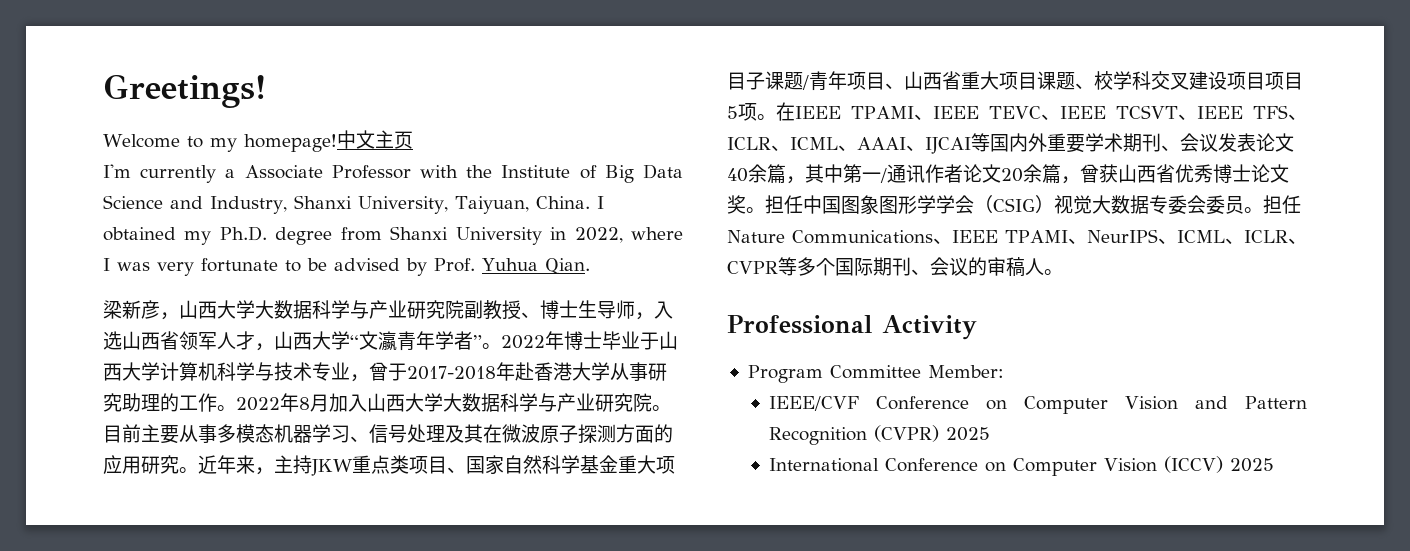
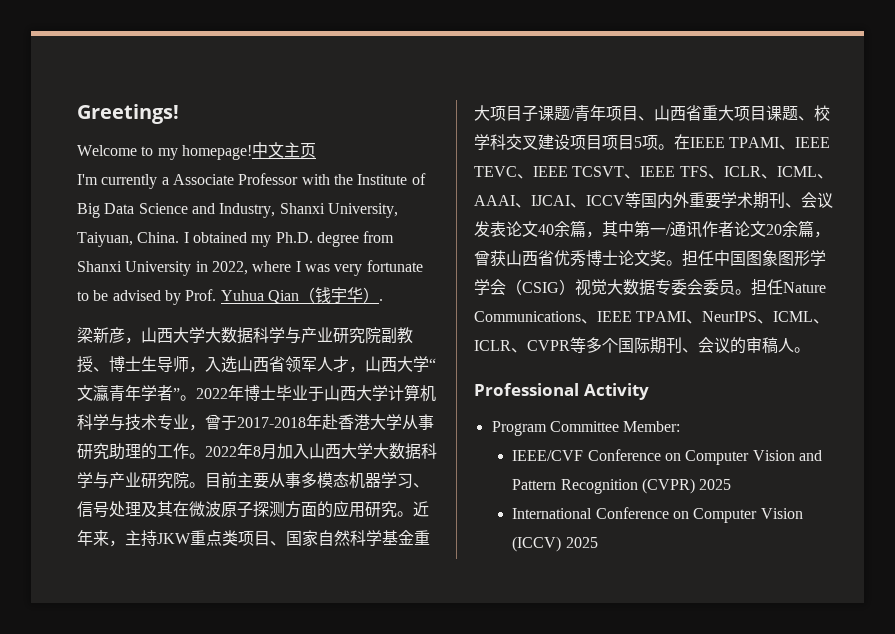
- I obtained my Ph.D. degree from Shanxi University in 2022, where I was very fortunate to be advised by Prof. Yuhua Qian.
+ I obtained my Ph.D. degree from Shanxi University in 2022, where I was very fortunate to be advised by Prof. Yuhua Qian（钱宇华）.
- 在IEEE TPAMI、IEEE TEVC、IEEE TCSVT、IEEE TFS、ICLR、ICML、AAAI、IJCAI等国内外重要学术期刊、会议发表论文40余篇，其中第一/通讯作者论文20余篇，曾获山西省优秀博士论文奖。
+ 在IEEE TPAMI、IEEE TEVC、IEEE TCSVT、IEEE TFS、ICLR、ICML、AAAI、IJCAI、ICCV等国内外重要学术期刊、会议发表论文40余篇，其中第一/通讯作者论文20余篇，曾获山西省优秀博士论文奖。

